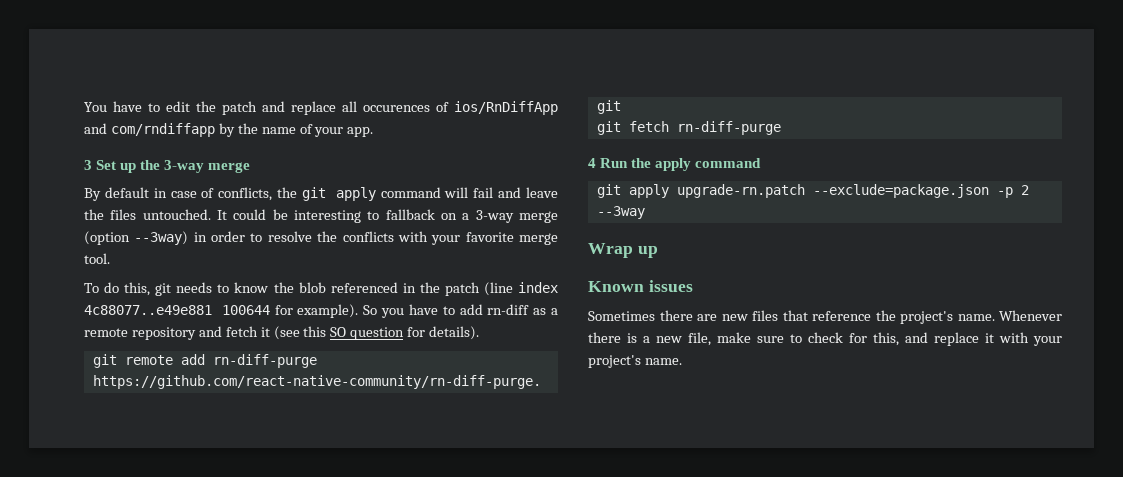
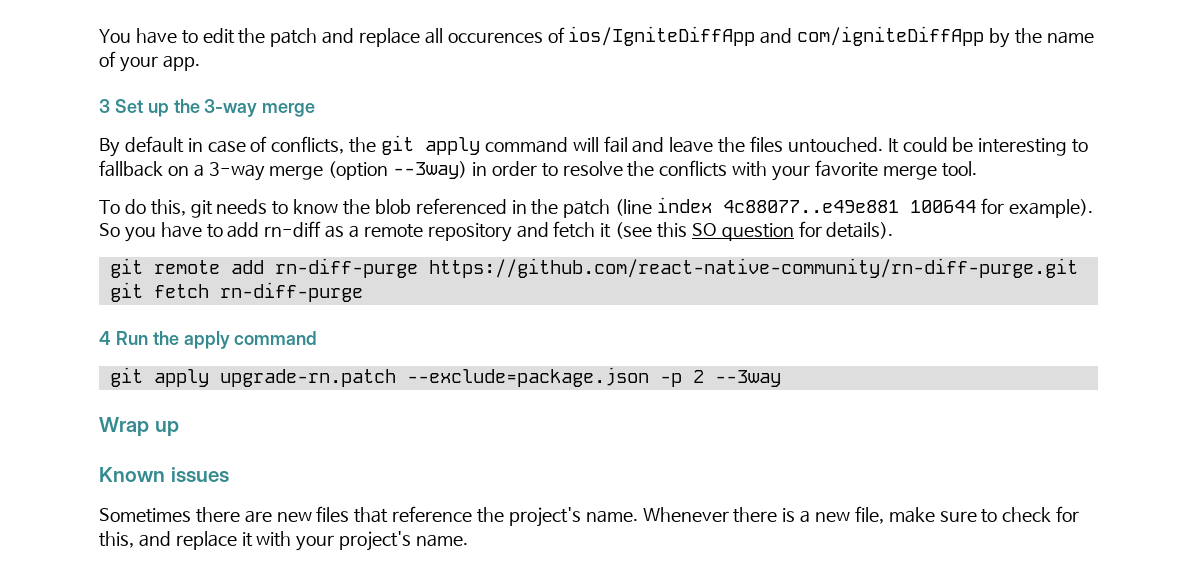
- You have to edit the patch and replace all occurences of ios/RnDiffApp and com/rndiffapp by the name of your app.
+ You have to edit the patch and replace all occurences of ios/IgniteDiffApp and com/igniteDiffApp by the name of your app.

